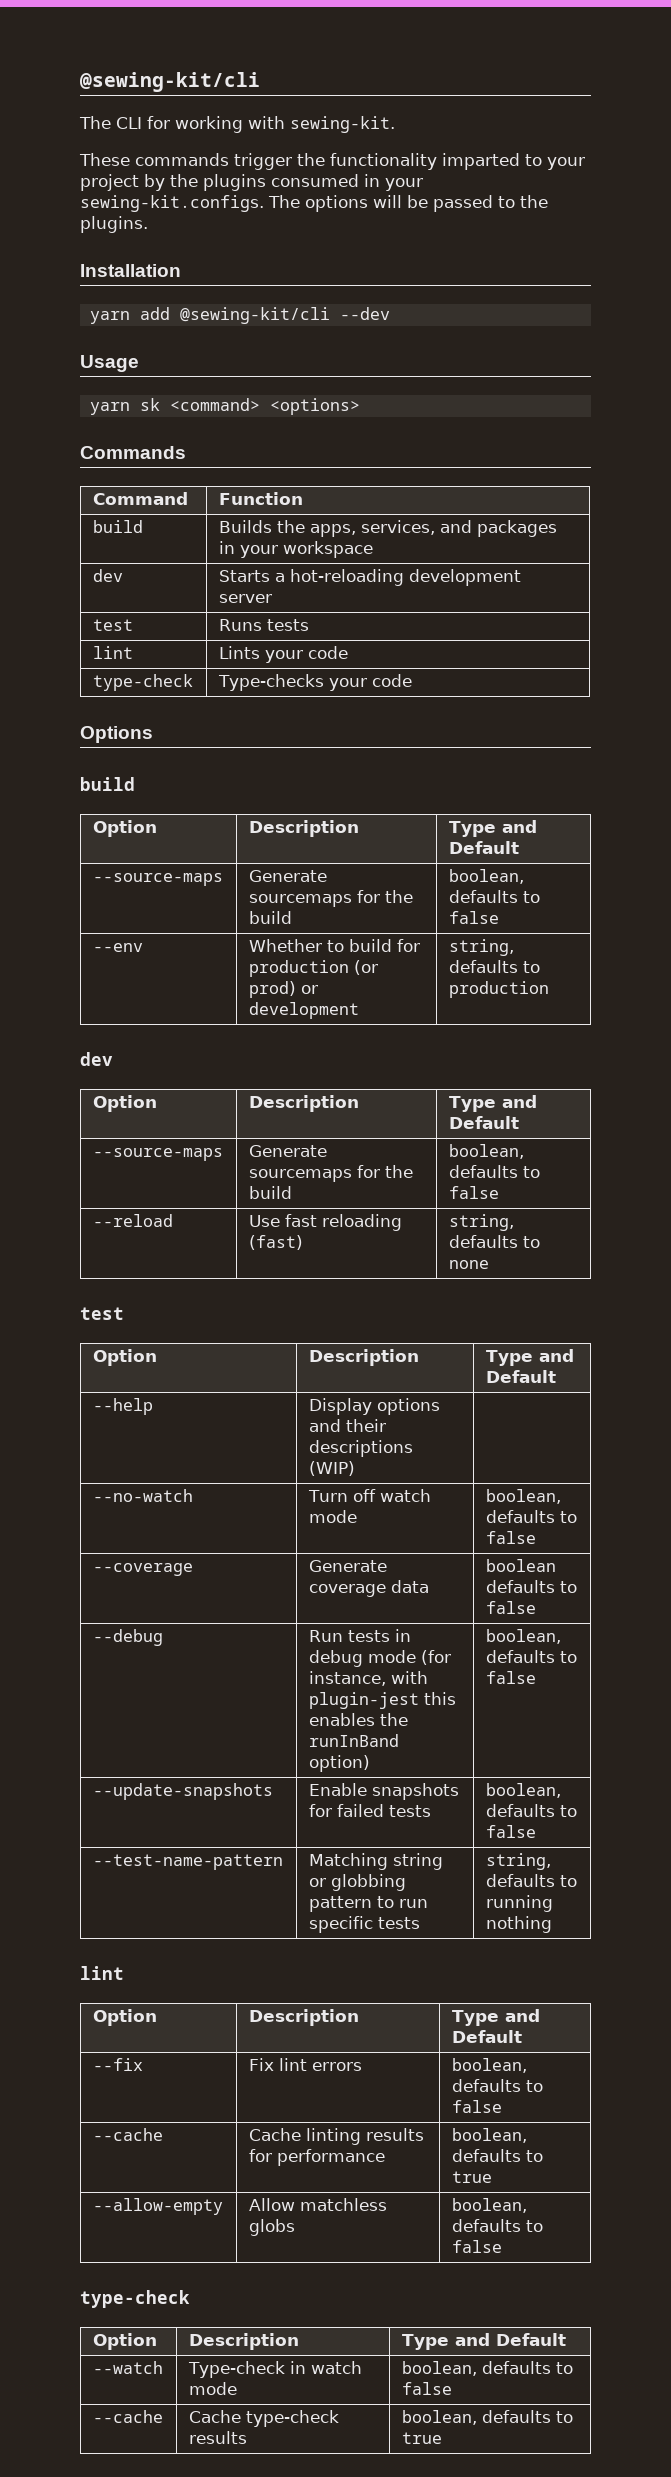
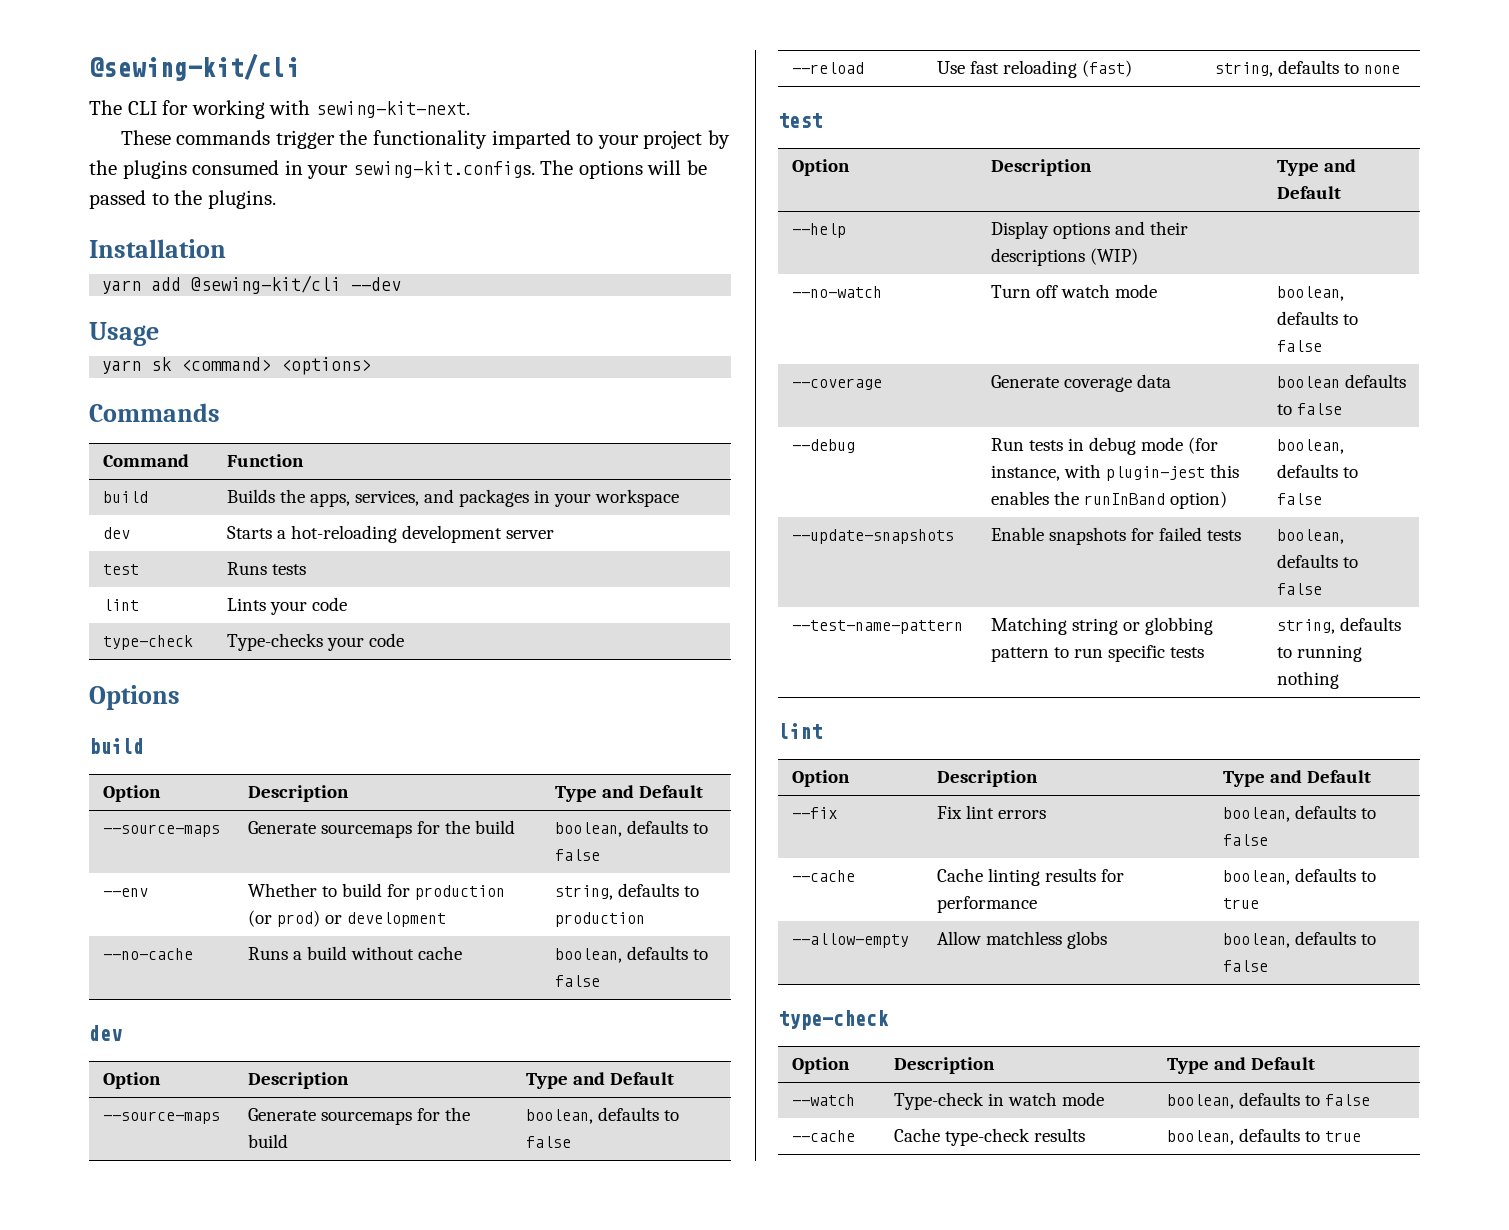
- The CLI for working with sewing-kit.
+ The CLI for working with sewing-kit-next.
+ --no-cache | Runs a build without cache | boolean, defaults to false

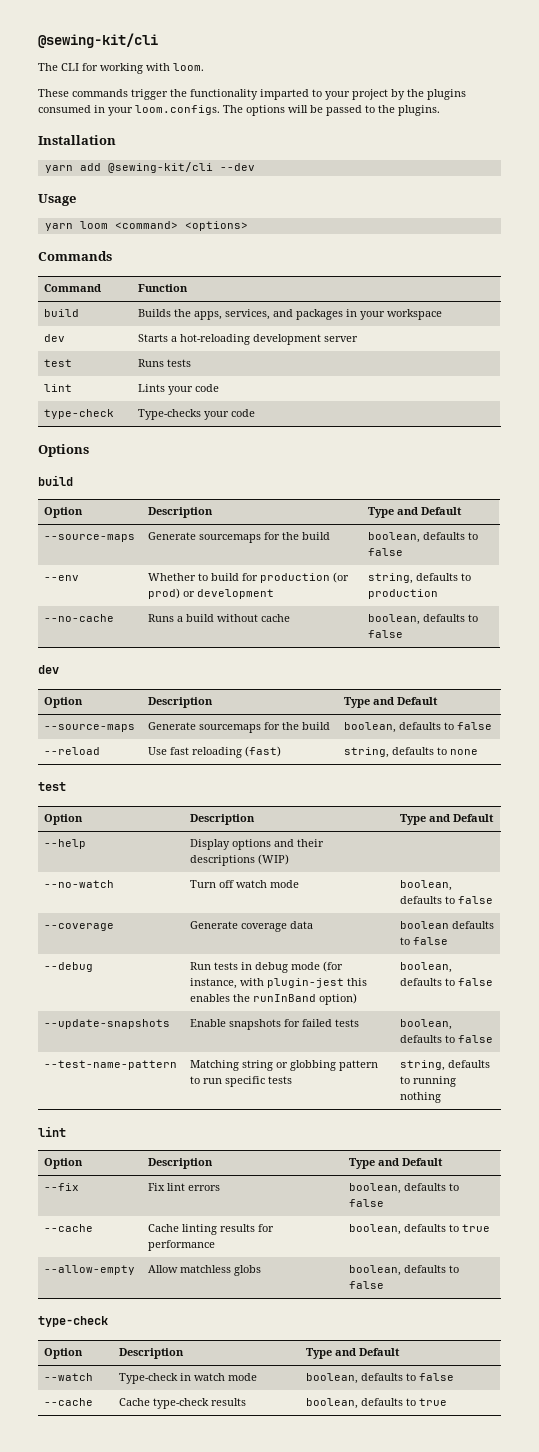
- The CLI for working with sewing-kit-next.
+ The CLI for working with loom.
- These commands trigger the functionality imparted to your project by the plugins consumed in your sewing-kit.configs. The options will be passed to the plugins.
+ These commands trigger the functionality imparted to your project by the plugins consumed in your loom.configs. The options will be passed to the plugins.
- yarn sk <command> <options>
+ yarn loom <command> <options>

